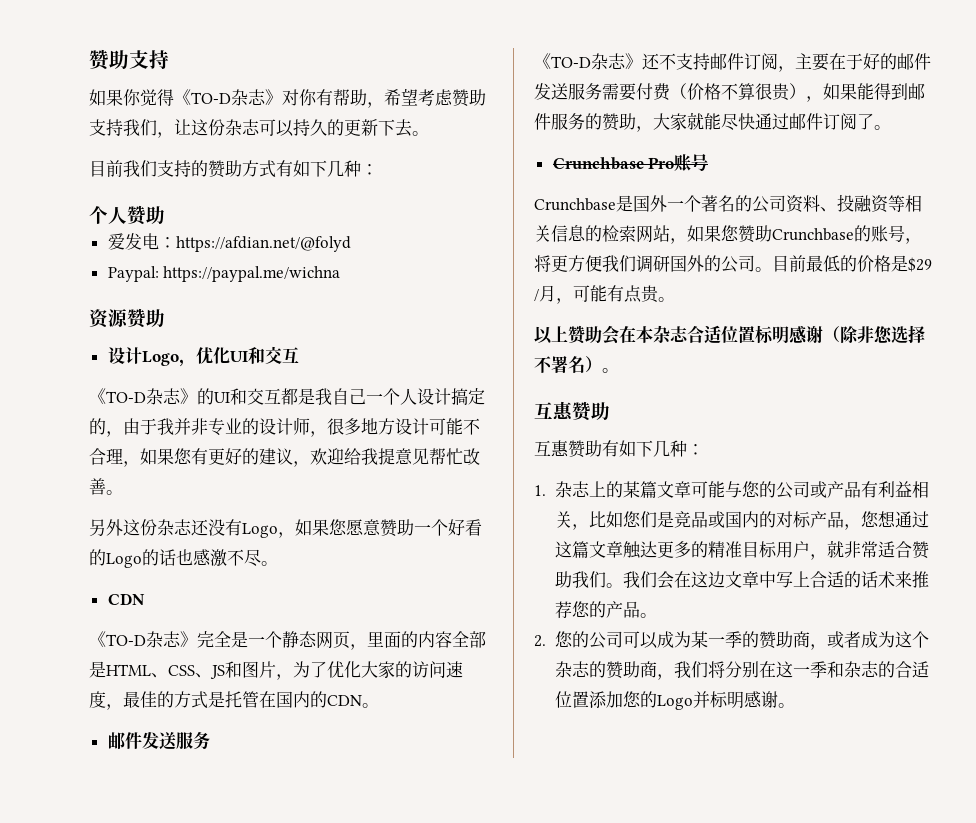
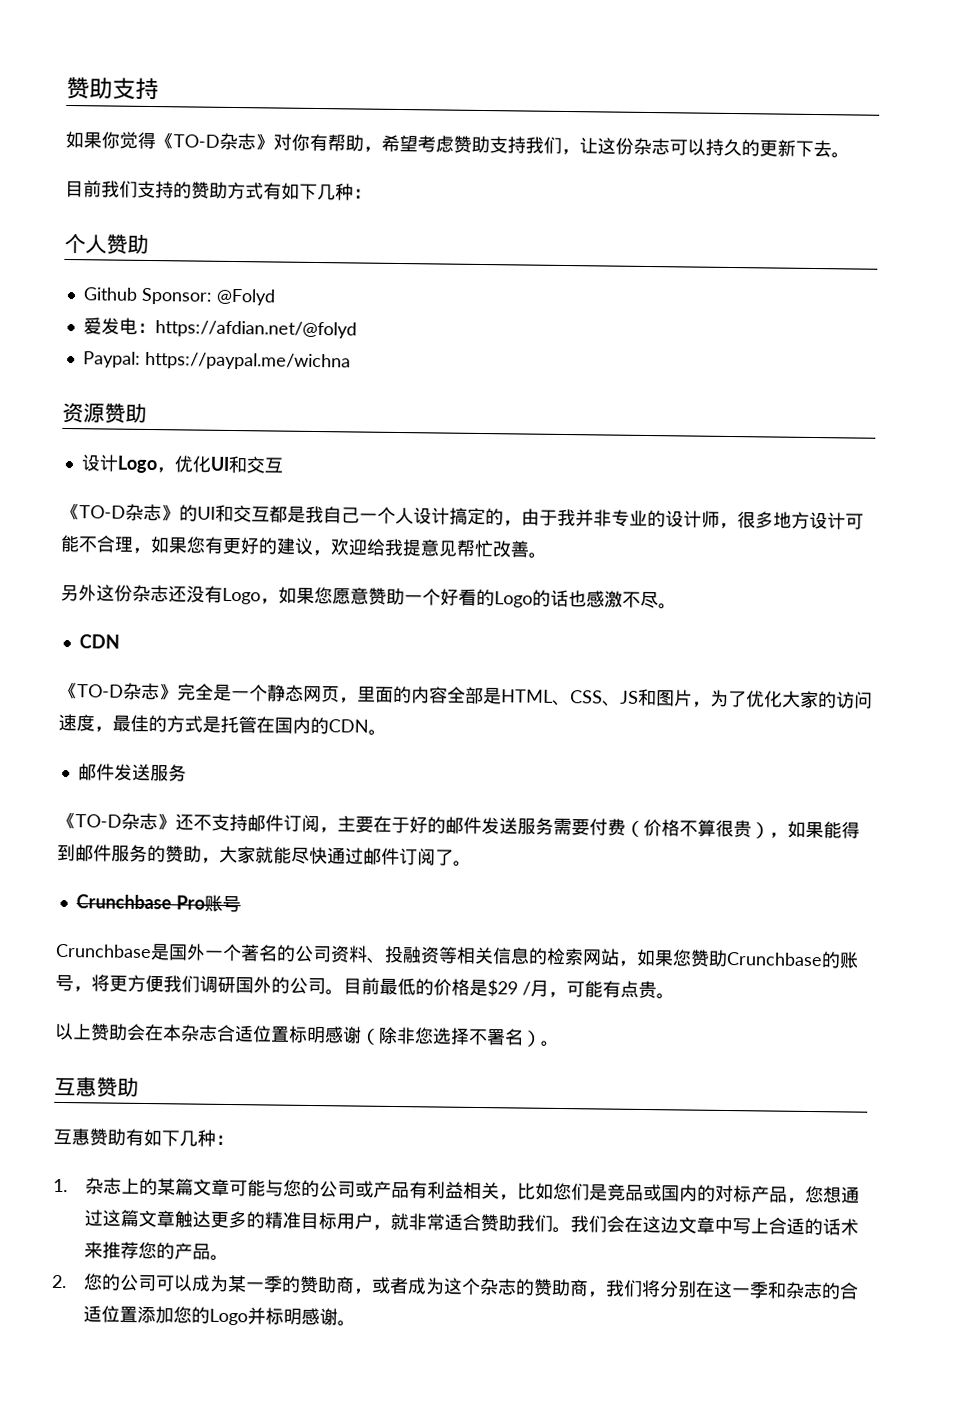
+ Github Sponsor: @Folyd

